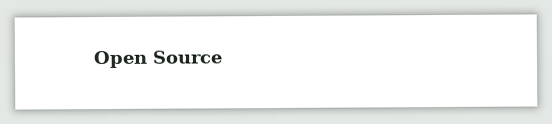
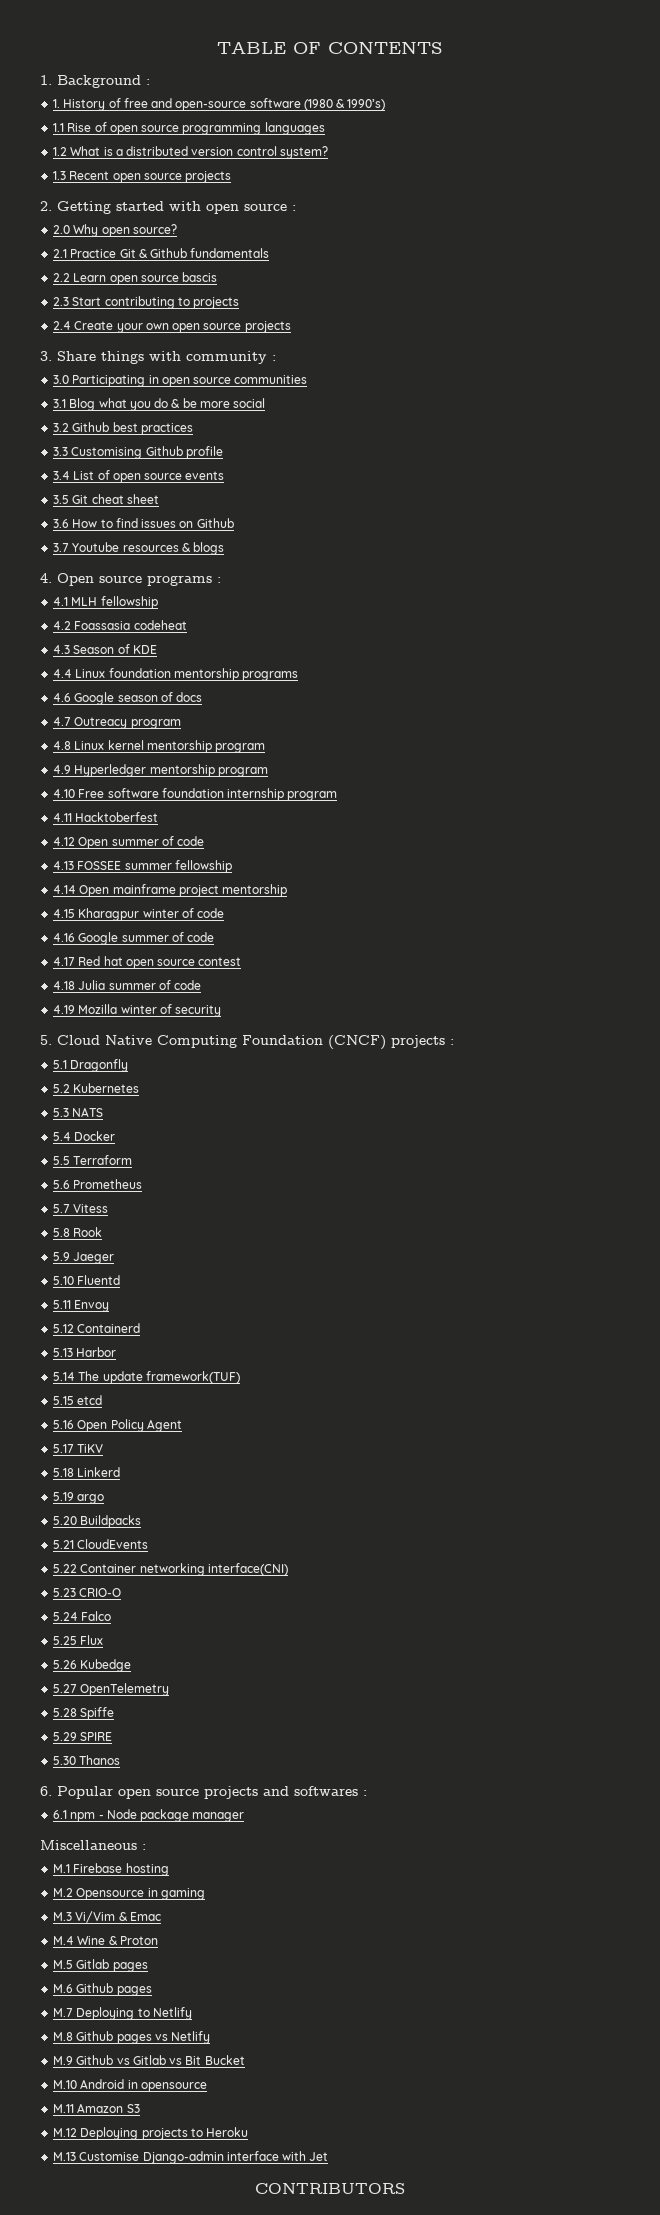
- Open Source
+ TABLE OF CONTENTS
+ 1. Background :
+ 1. History of free and open-source software (1980 & 1990’s)
+ 1.1 Rise of open source programming languages
+ 1.2 What is a distributed version control system?
+ 1.3 Recent open source projects
+ 2. Getting started with open source :
+ 2.0 Why open source?
+ 2.1 Practice Git & Github fundamentals
+ 2.2 Learn open source bascis
+ 2.3 Start contributing to projects
+ 2.4 Create your own open source projects
+ 3. Share things with community :
+ 3.0 Participating in open source communities
+ 3.1 Blog what you do & be more social
+ 3.2 Github best practices
+ 3.3 Customising Github profile
+ 3.4 List of open source events
+ 3.5 Git cheat sheet
+ 3.6 How to find issues on Github
+ 3.7 Youtube resources & blogs
+ 4. Open source programs :
+ 4.1 MLH fellowship
+ 4.2 Foassasia codeheat
+ 4.3 Season of KDE
+ 4.4 Linux foundation mentorship programs
+ 4.6 Google season of docs
+ 4.7 Outreacy program
+ 4.8 Linux kernel mentorship program
+ 4.9 Hyperledger mentorship program
+ 4.10 Free software foundation internship program
+ 4.11 Hacktoberfest
+ 4.12 Open summer of code
+ 4.13 FOSSEE summer fellowship
+ 4.14 Open mainframe project mentorship
+ 4.15 Kharagpur winter of code
+ 4.16 Google summer of code
+ 4.17 Red hat open source contest
+ 4.18 Julia summer of code
+ 4.19 Mozilla winter of security
+ 5. Cloud Native Computing Foundation (CNCF) projects :
+ 5.1 Dragonfly
+ 5.2 Kubernetes
+ 5.3 NATS
+ 5.4 Docker
+ 5.5 Terraform
+ 5.6 Prometheus
+ 5.7 Vitess
+ 5.8 Rook
+ 5.9 Jaeger
+ 5.10 Fluentd
+ 5.11 Envoy
+ 5.12 Containerd
+ 5.13 Harbor
+ 5.14 The update framework(TUF)
+ 5.15 etcd
+ 5.16 Open Policy Agent
+ 5.17 TiKV
+ 5.18 Linkerd
+ 5.19 argo
+ 5.20 Buildpacks
+ 5.21 CloudEvents
+ 5.22 Container networking interface(CNI)
+ 5.23 CRIO-O
+ 5.24 Falco
+ 5.25 Flux
+ 5.26 Kubedge
+ 5.27 OpenTelemetry
+ 5.28 Spiffe
+ 5.29 SPIRE
+ 5.30 Thanos
+ 6. Popular open source projects and softwares :
+ 6.1 npm - Node package manager
+ Miscellaneous :
+ M.1 Firebase hosting
+ M.2 Opensource in gaming
+ M.3 Vi/Vim & Emac
+ M.4 Wine & Proton
+ M.5 Gitlab pages
+ M.6 Github pages
+ M.7 Deploying to Netlify
+ M.8 Github pages vs Netlify
+ M.9 Github vs Gitlab vs Bit Bucket
+ M.10 Android in opensource
+ M.11 Amazon S3
+ M.12 Deploying projects to Heroku
+ M.13 Customise Django-admin interface with Jet
+ CONTRIBUTORS

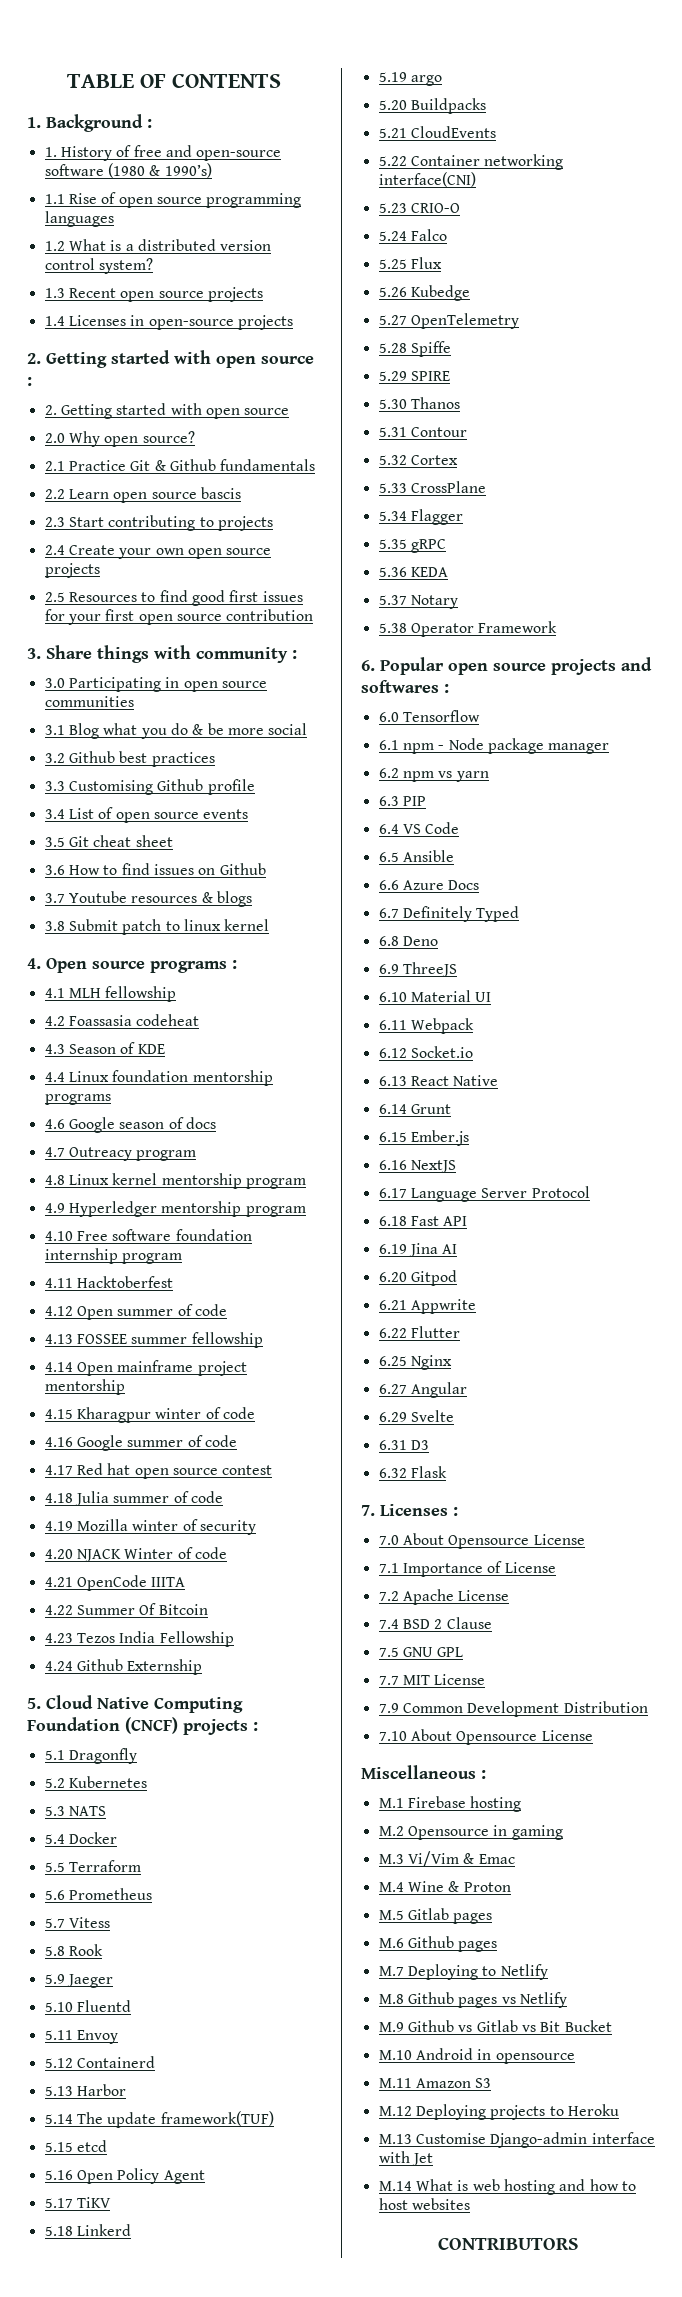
+ 1.4 Licenses in open-source projects
  2. Getting started with open source :
+ 2. Getting started with open source
+ 2.5 Resources to find good first issues for your first open source contribution
+ 3.8 Submit patch to linux kernel
+ 4.20 NJACK Winter of code
+ 4.21 OpenCode IIITA
+ 4.22 Summer Of Bitcoin
+ 4.23 Tezos India Fellowship
+ 4.24 Github Externship
+ 5.31 Contour
+ 5.32 Cortex
+ 5.33 CrossPlane
+ 5.34 Flagger
+ 5.35 gRPC
+ 5.36 KEDA
+ 5.37 Notary
+ 5.38 Operator Framework
+ 6.0 Tensorflow
+ 6.2 npm vs yarn
+ 6.3 PIP
+ 6.4 VS Code
+ 6.5 Ansible
+ 6.6 Azure Docs
+ 6.7 Definitely Typed
+ 6.8 Deno
+ 6.9 ThreeJS
+ 6.10 Material UI
+ 6.11 Webpack
+ 6.12 Socket.io
+ 6.13 React Native
+ 6.14 Grunt
+ 6.15 Ember.js
+ 6.16 NextJS
+ 6.17 Language Server Protocol
+ 6.18 Fast API
+ 6.19 Jina AI
+ 6.20 Gitpod
+ 6.21 Appwrite
+ 6.22 Flutter
+ 6.25 Nginx
+ 6.27 Angular
+ 6.29 Svelte
+ 6.31 D3
+ 6.32 Flask
+ 7. Licenses :
+ 7.0 About Opensource License
+ 7.1 Importance of License
+ 7.2 Apache License
+ 7.4 BSD 2 Clause
+ 7.5 GNU GPL
+ 7.7 MIT License
+ 7.9 Common Development Distribution
+ 7.10 About Opensource License
+ M.14 What is web hosting and how to host websites

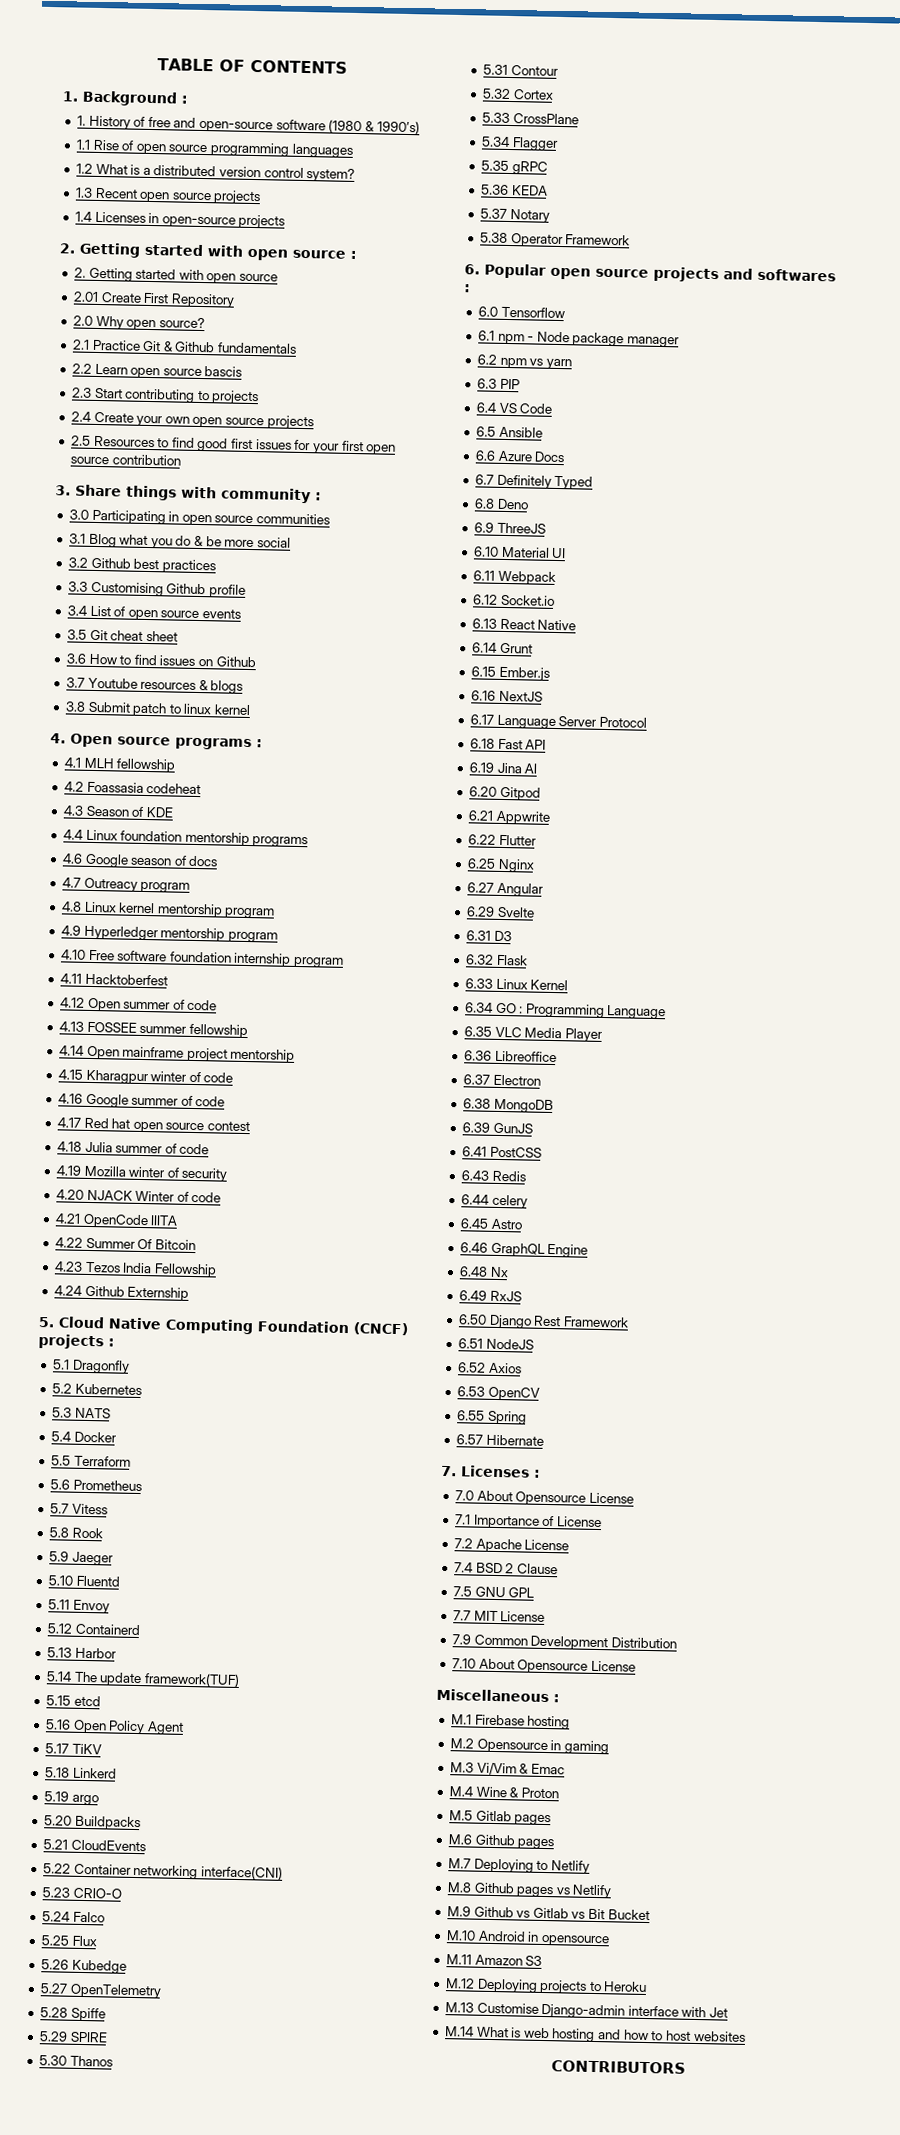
+ 2.01 Create First Repository
+ 6.33 Linux Kernel
+ 6.34 GO : Programming Language
+ 6.35 VLC Media Player
+ 6.36 Libreoffice
+ 6.37 Electron
+ 6.38 MongoDB
+ 6.39 GunJS
+ 6.41 PostCSS
+ 6.43 Redis
+ 6.44 celery
+ 6.45 Astro
+ 6.46 GraphQL Engine
+ 6.48 Nx
+ 6.49 RxJS
+ 6.50 Django Rest Framework
+ 6.51 NodeJS
+ 6.52 Axios
+ 6.53 OpenCV
+ 6.55 Spring
+ 6.57 Hibernate

